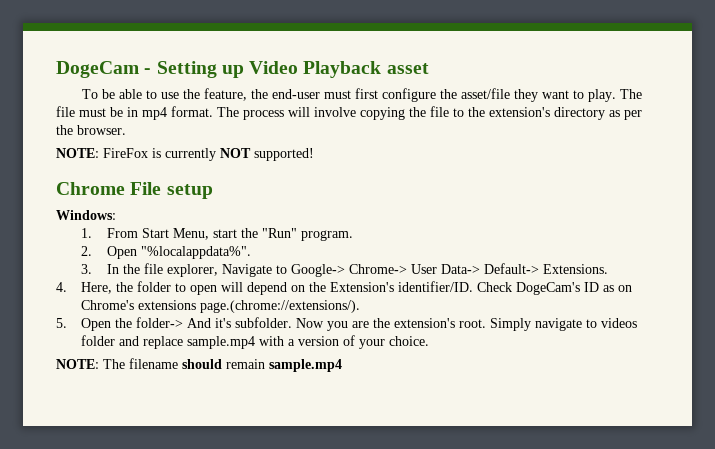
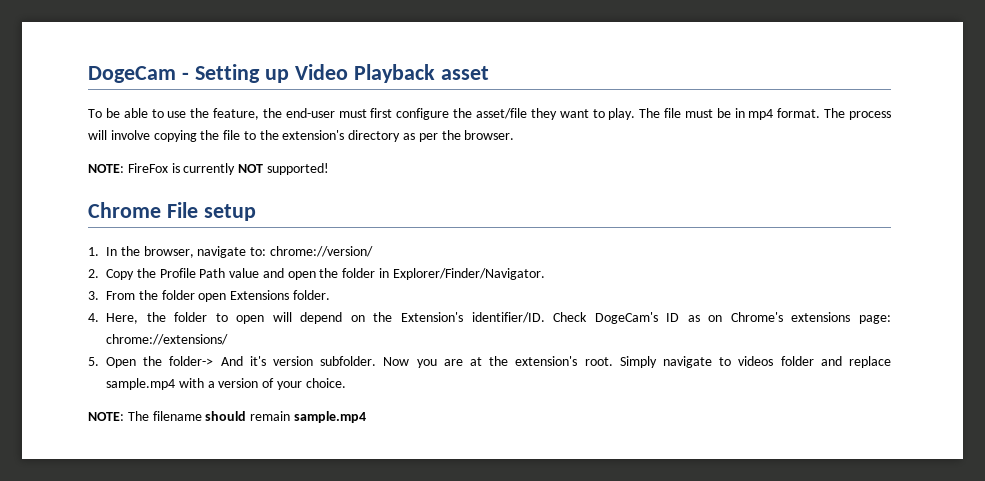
- Windows:
- 1. From Start Menu, start the "Run" program.
- 2. Open "%localappdata%".
- 3. In the file explorer, Navigate to Google-> Chrome-> User Data-> Default-> Extensions.
+ 1. In the browser, navigate to: chrome://version/
+ 2. Copy the Profile Path value and open the folder in Explorer/Finder/Navigator.
+ 3. From the folder open Extensions folder.
- Check DogeCam's ID as on Chrome's extensions page.(chrome://extensions/).
+ Check DogeCam's ID as on Chrome's extensions page: chrome://extensions/
- 5. Open the folder-> And it's subfolder.
+ 5. Open the folder-> And it's version subfolder.
- Now you are the extension's root.
+ Now you are at the extension's root.

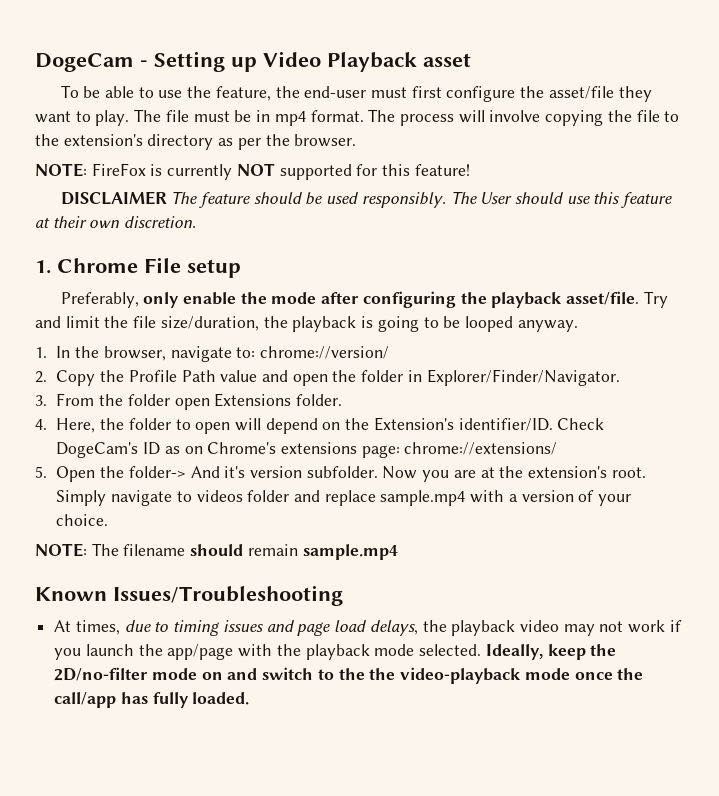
- NOTE: FireFox is currently NOT supported!
- Chrome File setup
+ NOTE: FireFox is currently NOT supported for this feature!
+ DISCLAIMER The feature should be used responsibly. The User should use this feature at their own discretion.
+ 1. Chrome File setup
+ Preferably, only enable the mode after configuring the playback asset/file. Try and limit the file size/duration, the playback is going to be looped anyway.
+ Known Issues/Troubleshooting
+ At times, due to timing issues and page load delays, the playback video may not work if you launch the app/page with the playback mode selected. Ideally, keep the 2D/no-filter mode on and switch to the the video-playback mode once the call/app has fully loaded.

